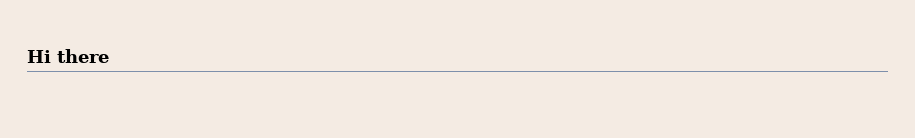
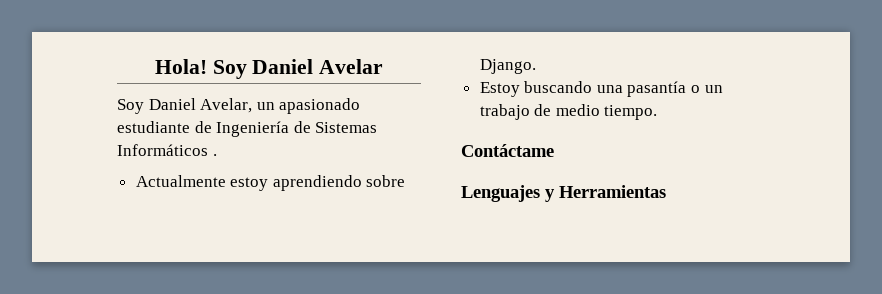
- Hi there
+ Hola! Soy Daniel Avelar
+ Soy Daniel Avelar, un apasionado estudiante de Ingeniería de Sistemas Informáticos .
+ Actualmente estoy aprendiendo sobre Django.
+ Estoy buscando una pasantía o un trabajo de medio tiempo.
+ Contáctame
+ Lenguajes y Herramientas

